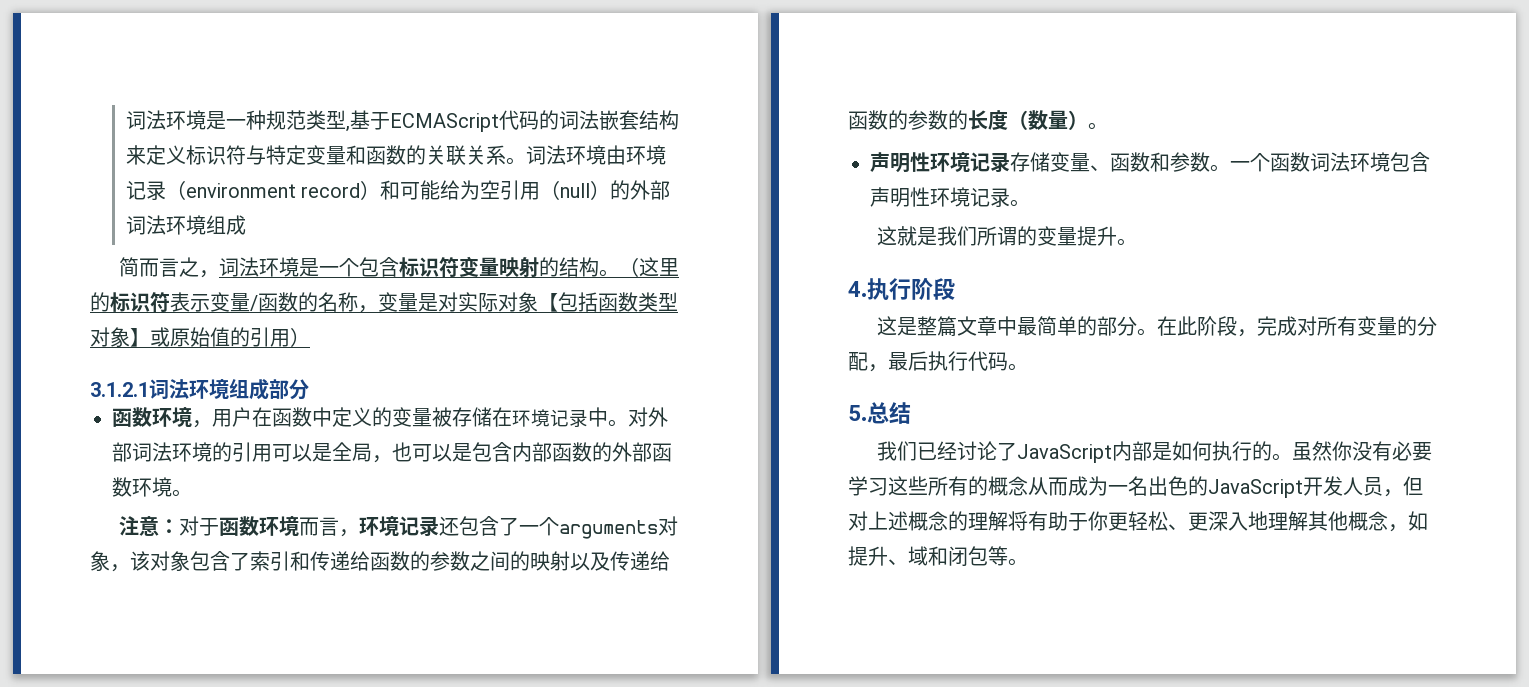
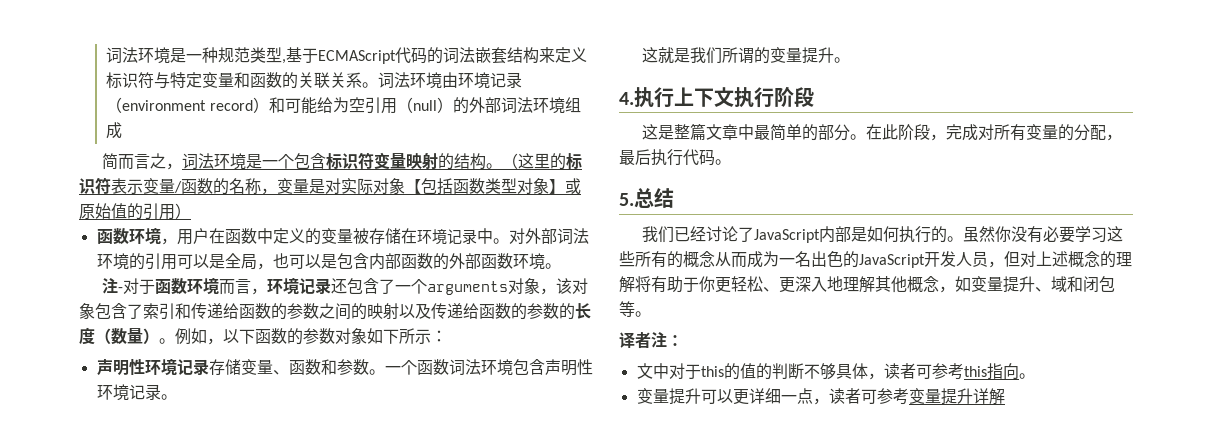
- 3.1.2.1词法环境组成部分
- 注意：对于函数环境而言，环境记录还包含了一个arguments对象，该对象包含了索引和传递给函数的参数之间的映射以及传递给函数的参数的长度（数量）。
+ 注-对于函数环境而言，环境记录还包含了一个arguments对象，该对象包含了索引和传递给函数的参数之间的映射以及传递给函数的参数的长度（数量）。例如，以下函数的参数对象如下所示：
- 4.执行阶段
+ 4.执行上下文执行阶段
- 虽然你没有必要学习这些所有的概念从而成为一名出色的JavaScript开发人员，但对上述概念的理解将有助于你更轻松、更深入地理解其他概念，如提升、域和闭包等。
+ 虽然你没有必要学习这些所有的概念从而成为一名出色的JavaScript开发人员，但对上述概念的理解将有助于你更轻松、更深入地理解其他概念，如变量提升、域和闭包等。
+ 译者注：
+ 文中对于this的值的判断不够具体，读者可参考this指向。
+ 变量提升可以更详细一点，读者可参考变量提升详解

